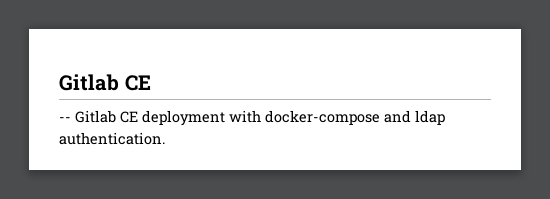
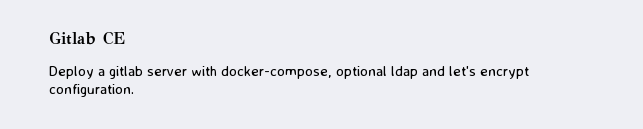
- -- Gitlab CE deployment with docker-compose and ldap authentication.
+ Deploy a gitlab server with docker-compose, optional ldap and let's encrypt configuration.

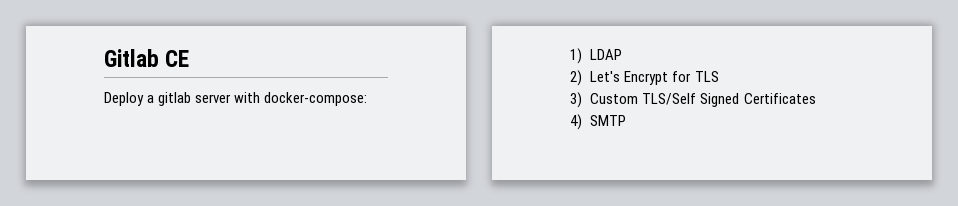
- Deploy a gitlab server with docker-compose, optional ldap and let's encrypt configuration.
+ Deploy a gitlab server with docker-compose:
+ 1) LDAP
+ 2) Let's Encrypt for TLS
+ 3) Custom TLS/Self Signed Certificates
+ 4) SMTP

